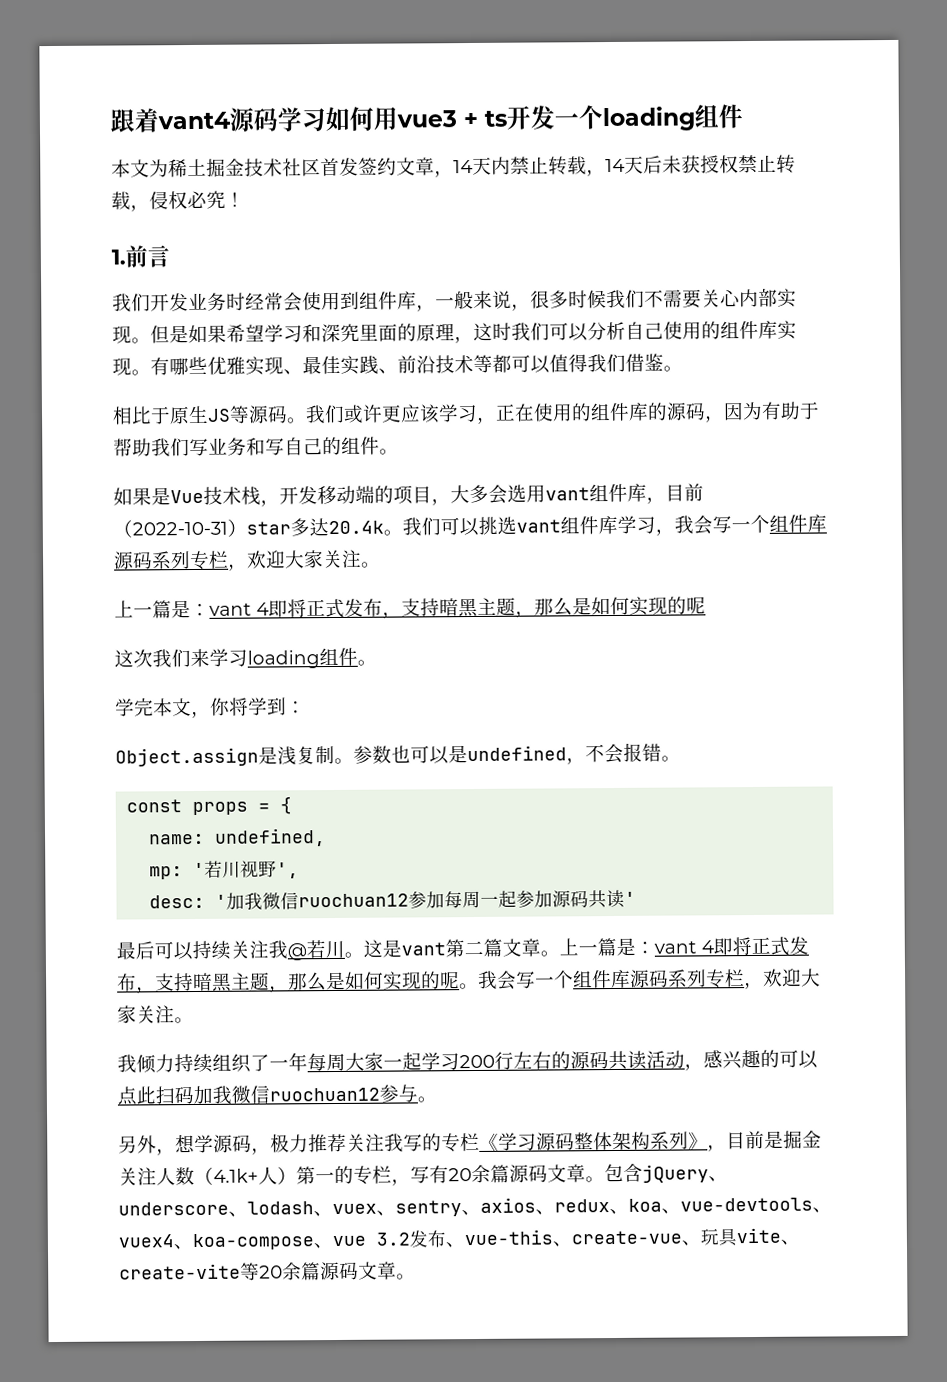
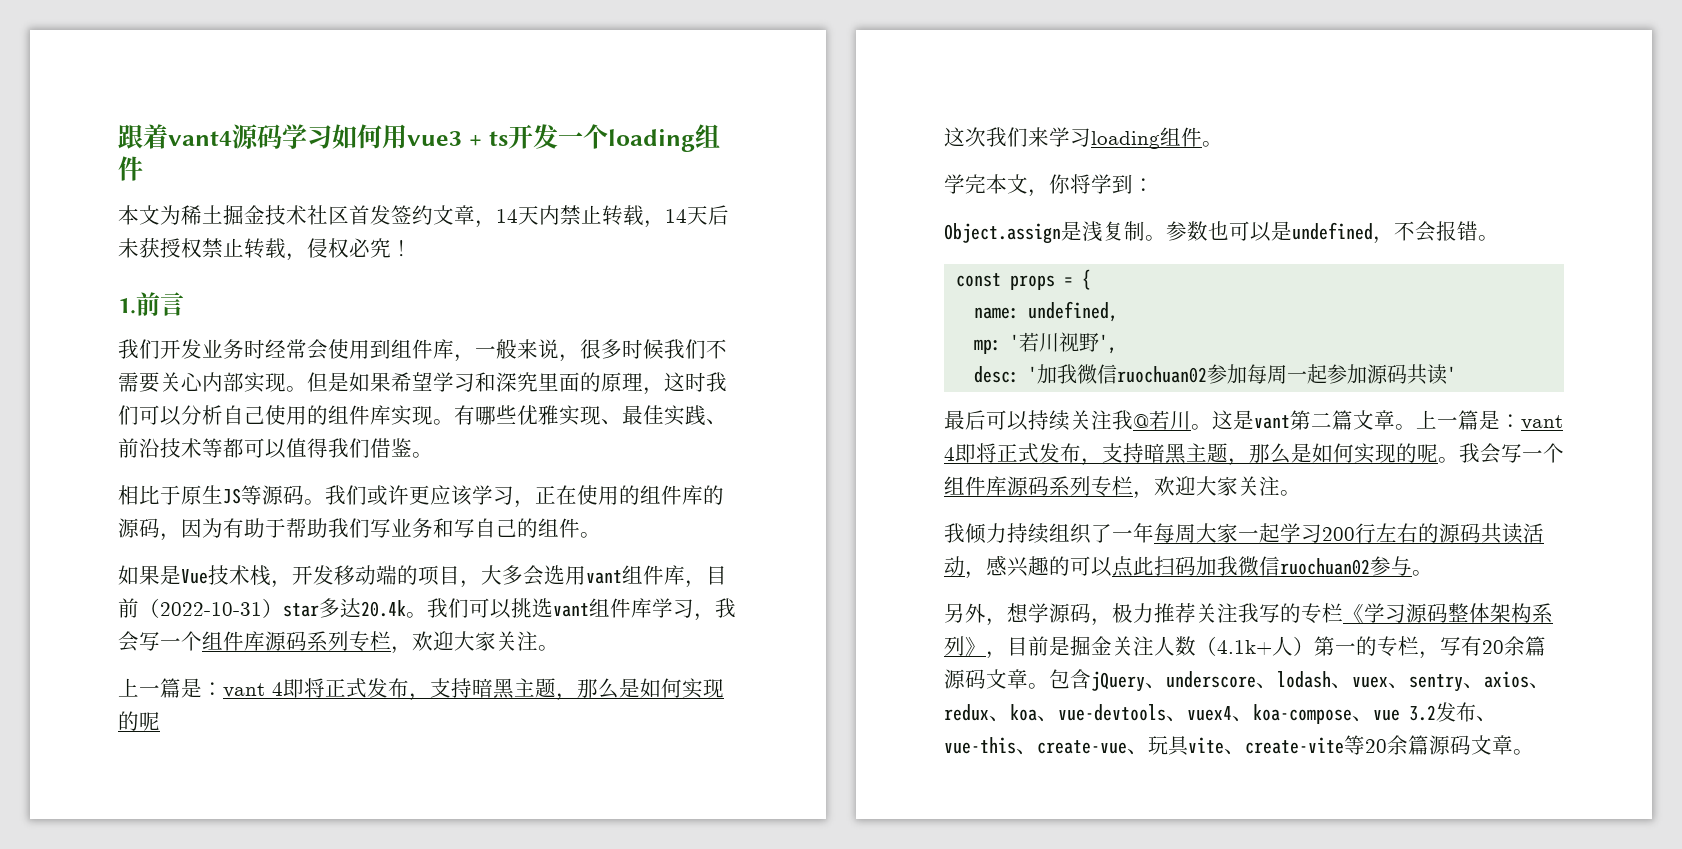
- desc: '加我微信ruochuan12参加每周一起参加源码共读'
+ desc: '加我微信ruochuan02参加每周一起参加源码共读'
- 我倾力持续组织了一年每周大家一起学习200行左右的源码共读活动，感兴趣的可以点此扫码加我微信ruochuan12参与。
+ 我倾力持续组织了一年每周大家一起学习200行左右的源码共读活动，感兴趣的可以点此扫码加我微信ruochuan02参与。

